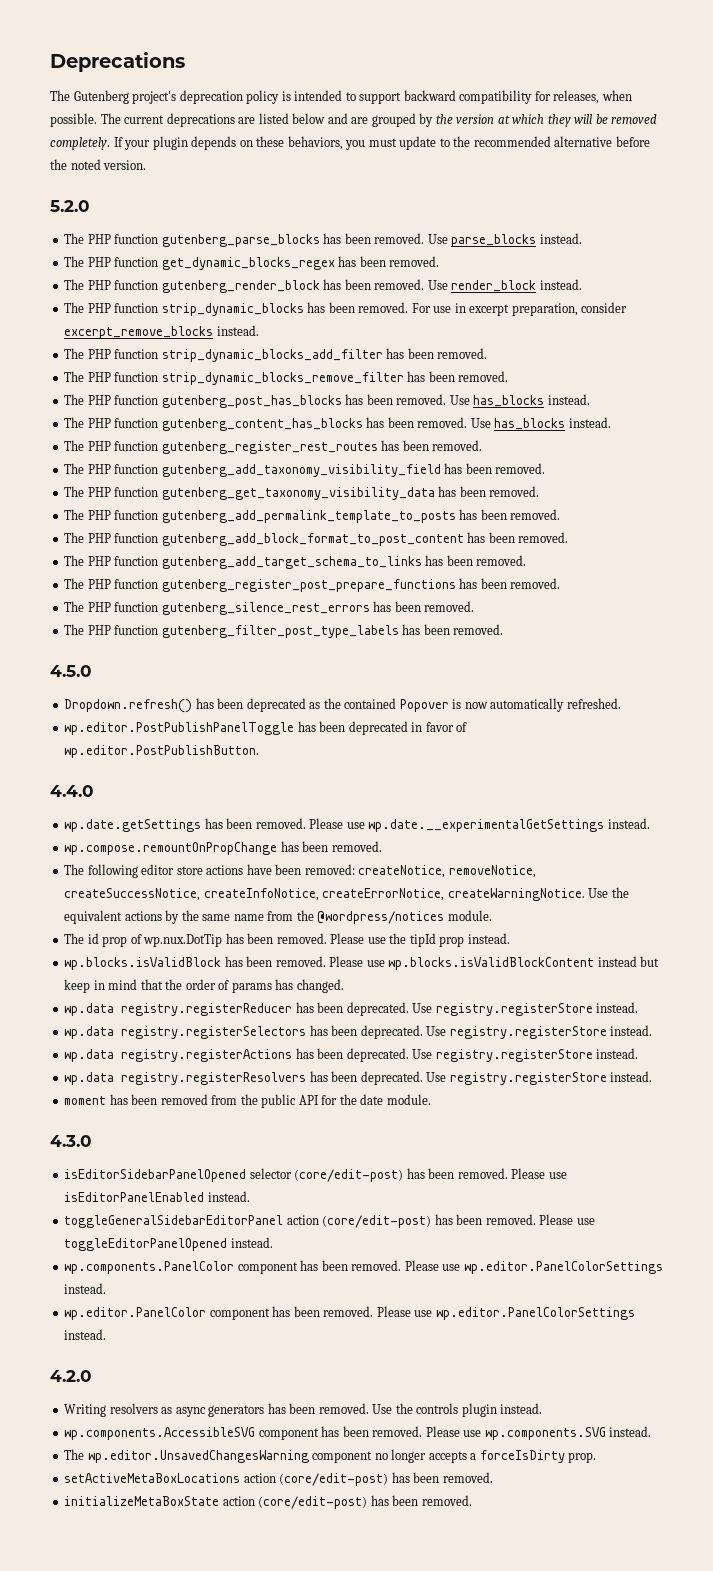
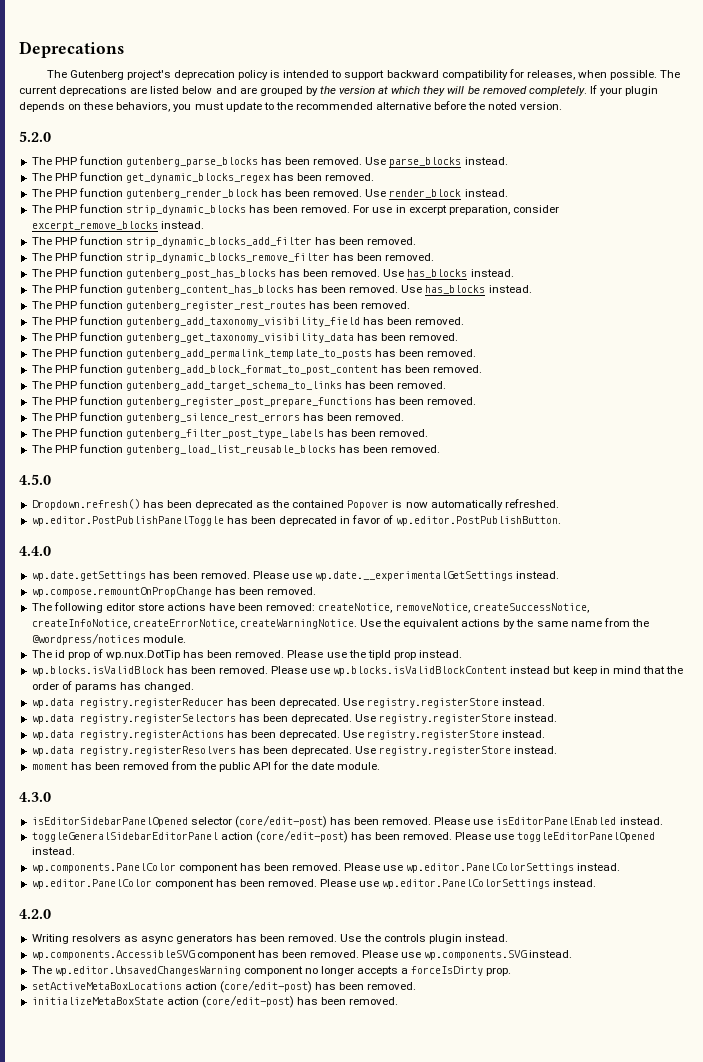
+ The PHP function gutenberg_load_list_reusable_blocks has been removed.

